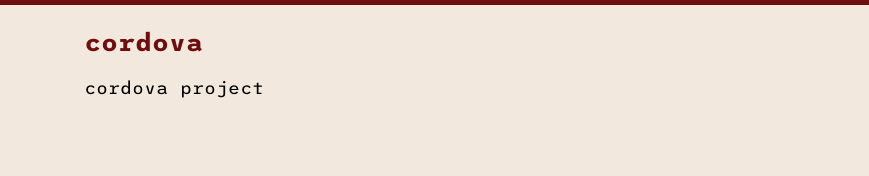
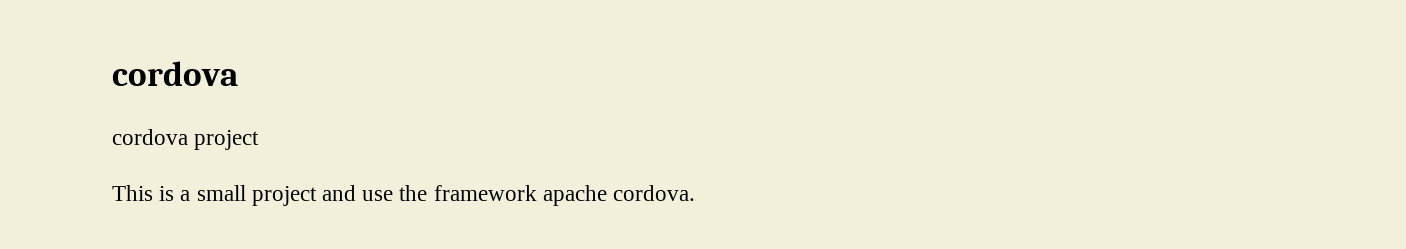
+ This is a small project and use the framework apache cordova.

